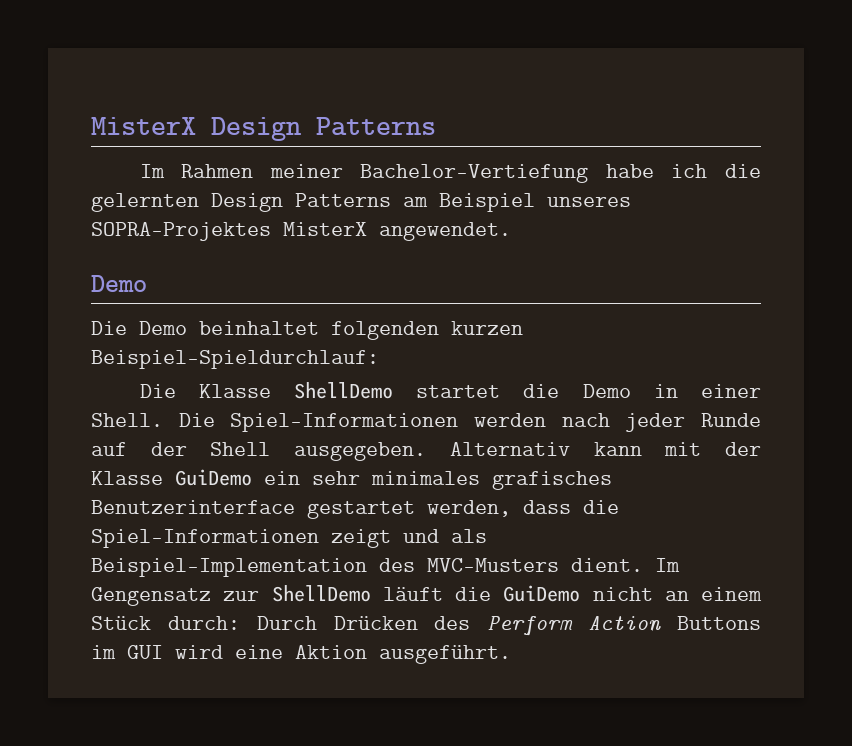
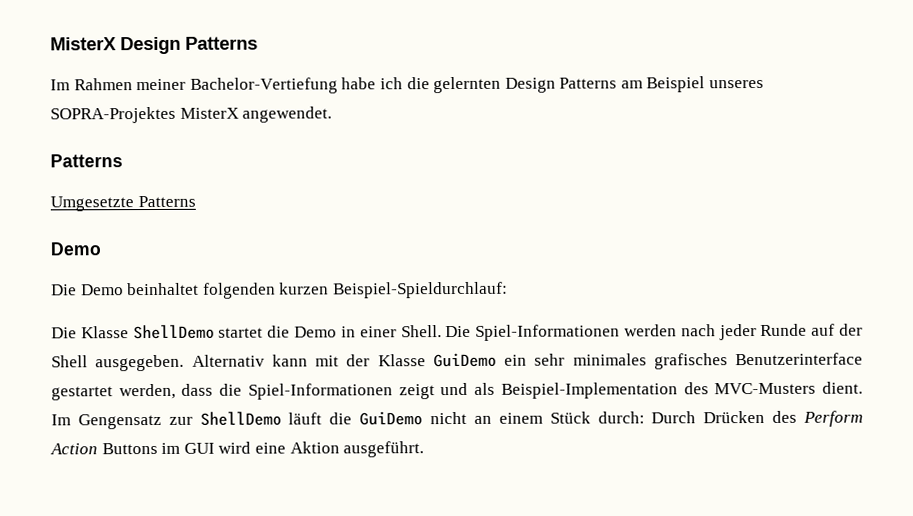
  Im Rahmen meiner Bachelor-Vertiefung habe ich die gelernten Design Patterns am Beispiel unseres SOPRA-Projektes MisterX angewendet.
+ Patterns
+ Umgesetzte Patterns

